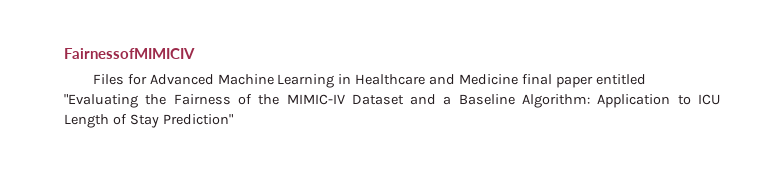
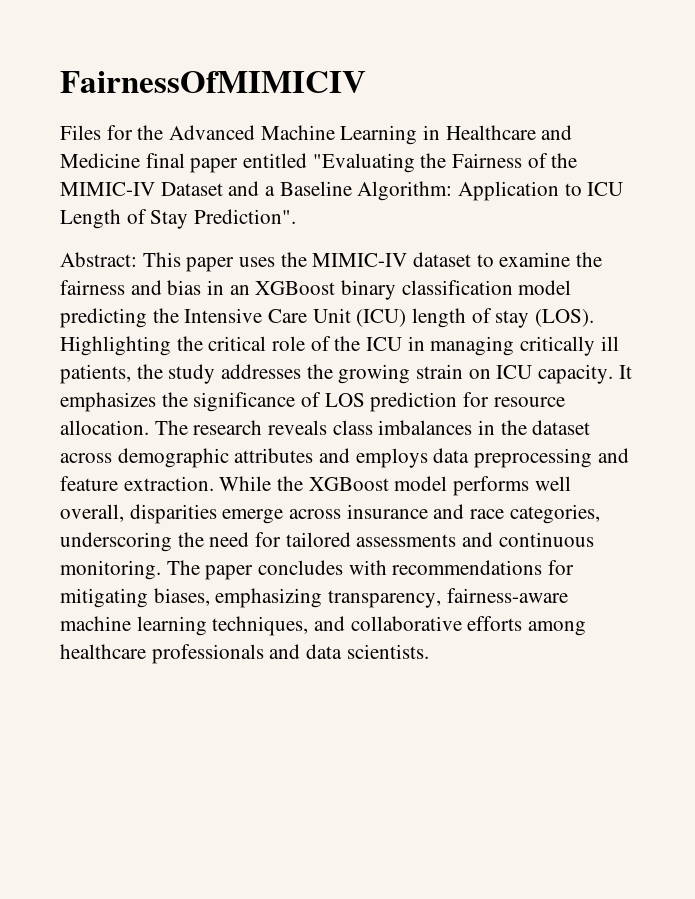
- FairnessofMIMICIV
+ FairnessOfMIMICIV
- Files for Advanced Machine Learning in Healthcare and Medicine final paper entitled "Evaluating the Fairness of the MIMIC-IV Dataset and a Baseline Algorithm: Application to ICU Length of Stay Prediction"
+ Files for the Advanced Machine Learning in Healthcare and Medicine final paper entitled "Evaluating the Fairness of the MIMIC-IV Dataset and a Baseline Algorithm: Application to ICU Length of Stay Prediction".
+ Abstract: This paper uses the MIMIC-IV dataset to examine the fairness and bias in an XGBoost binary classification model predicting the Intensive Care Unit (ICU) length of stay (LOS). Highlighting the critical role of the ICU in managing critically ill patients, the study addresses the growing strain on ICU capacity. It emphasizes the significance of LOS prediction for resource allocation. The research reveals class imbalances in the dataset across demographic attributes and employs data preprocessing and feature extraction. While the XGBoost model performs well overall, disparities emerge across insurance and race categories, underscoring the need for tailored assessments and continuous monitoring. The paper concludes with recommendations for mitigating biases, emphasizing transparency, fairness-aware machine learning techniques, and collaborative efforts among healthcare professionals and data scientists.

